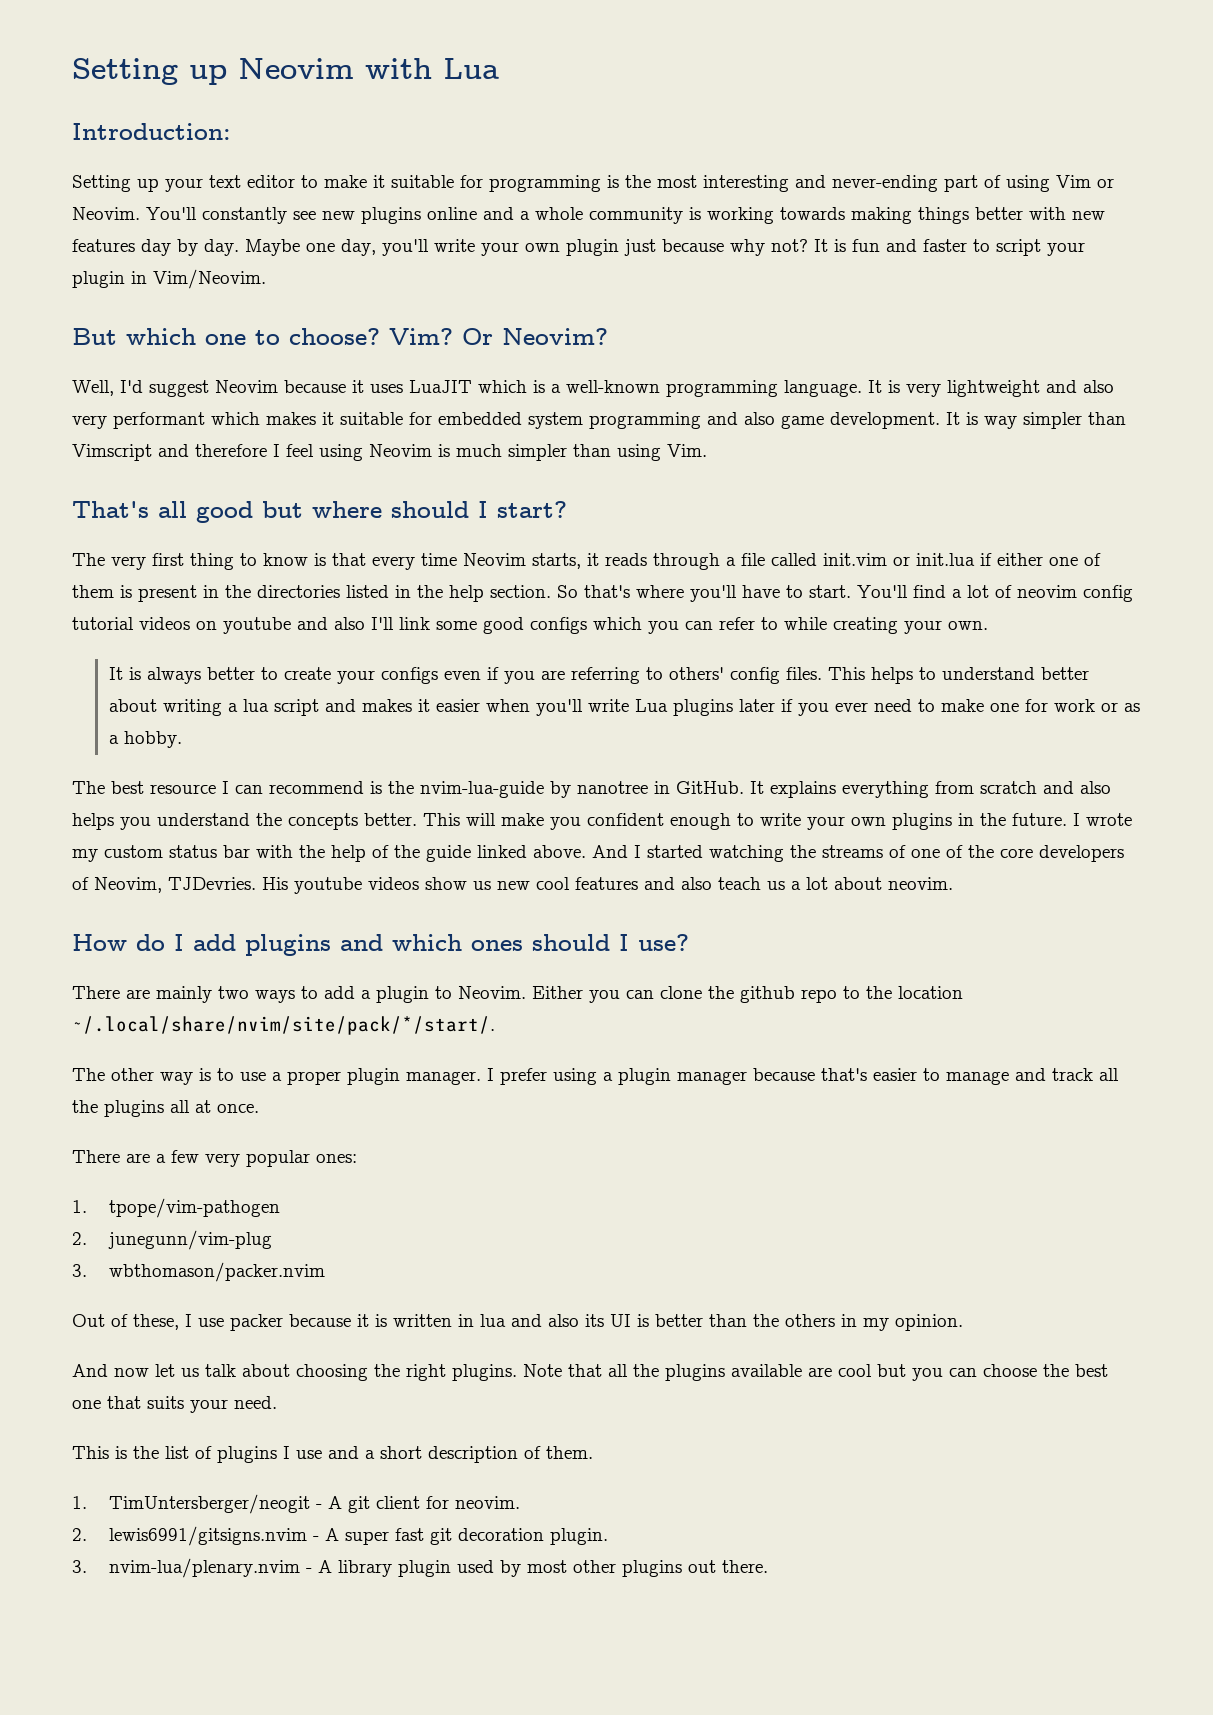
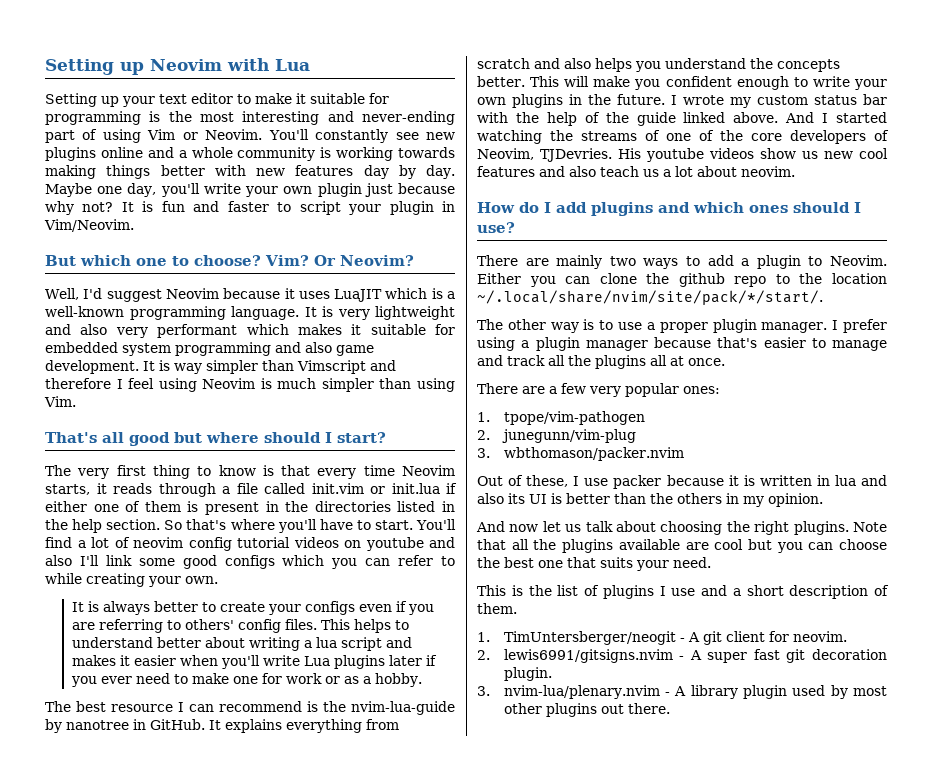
- Introduction:

